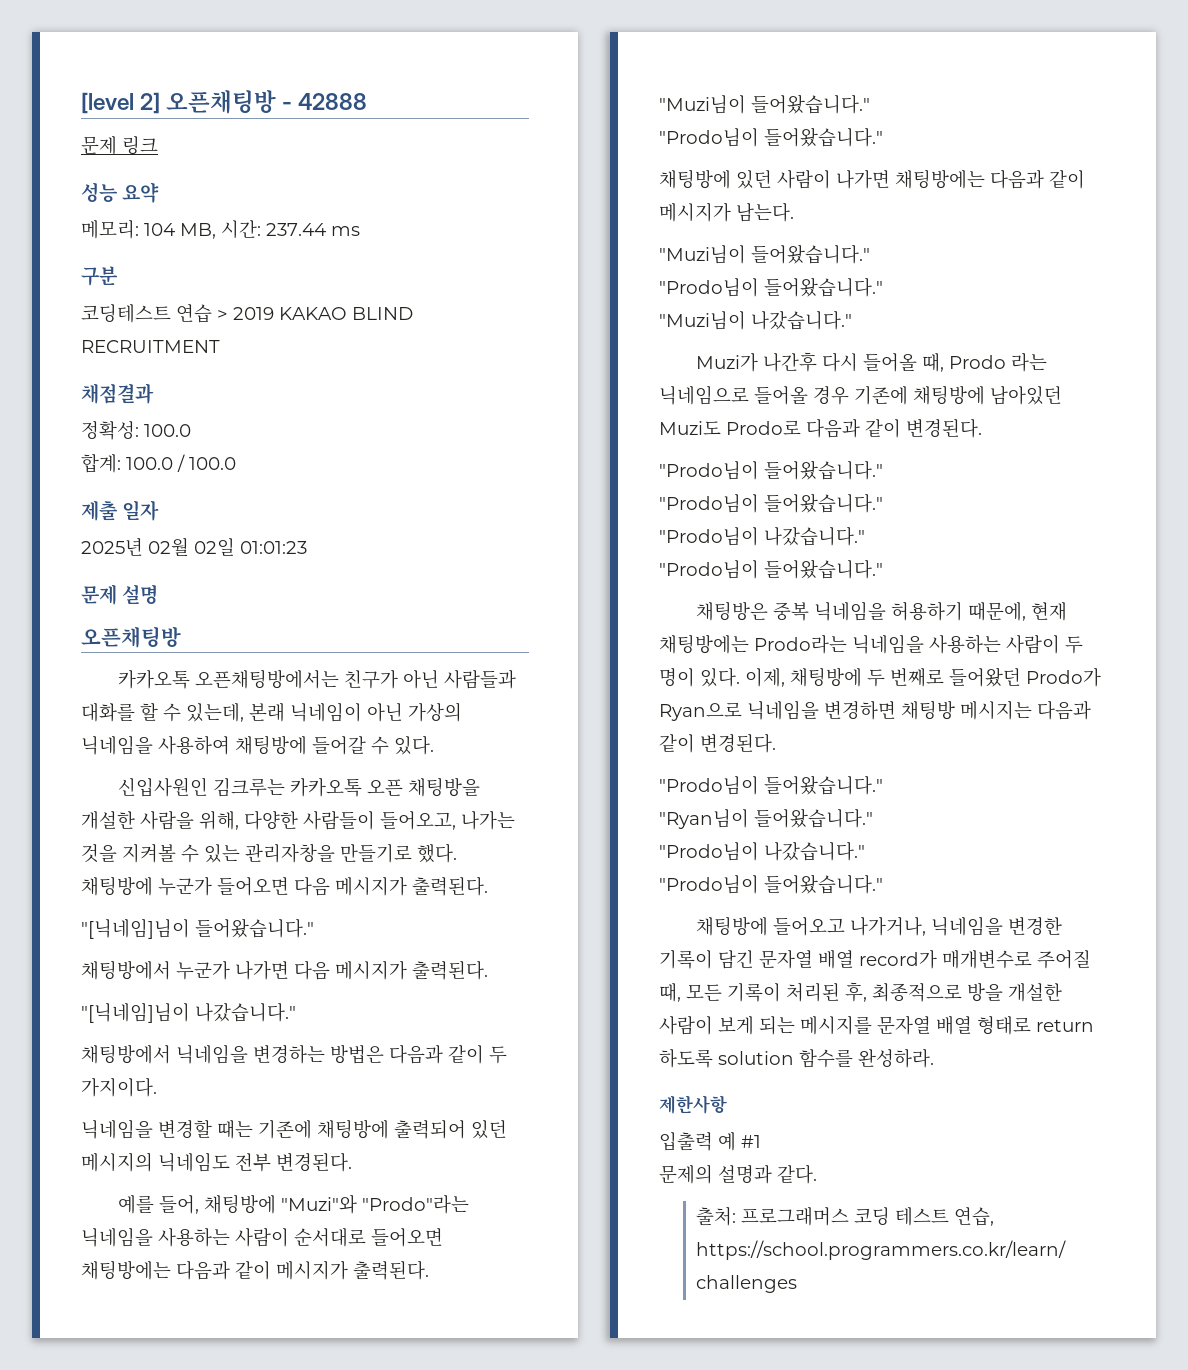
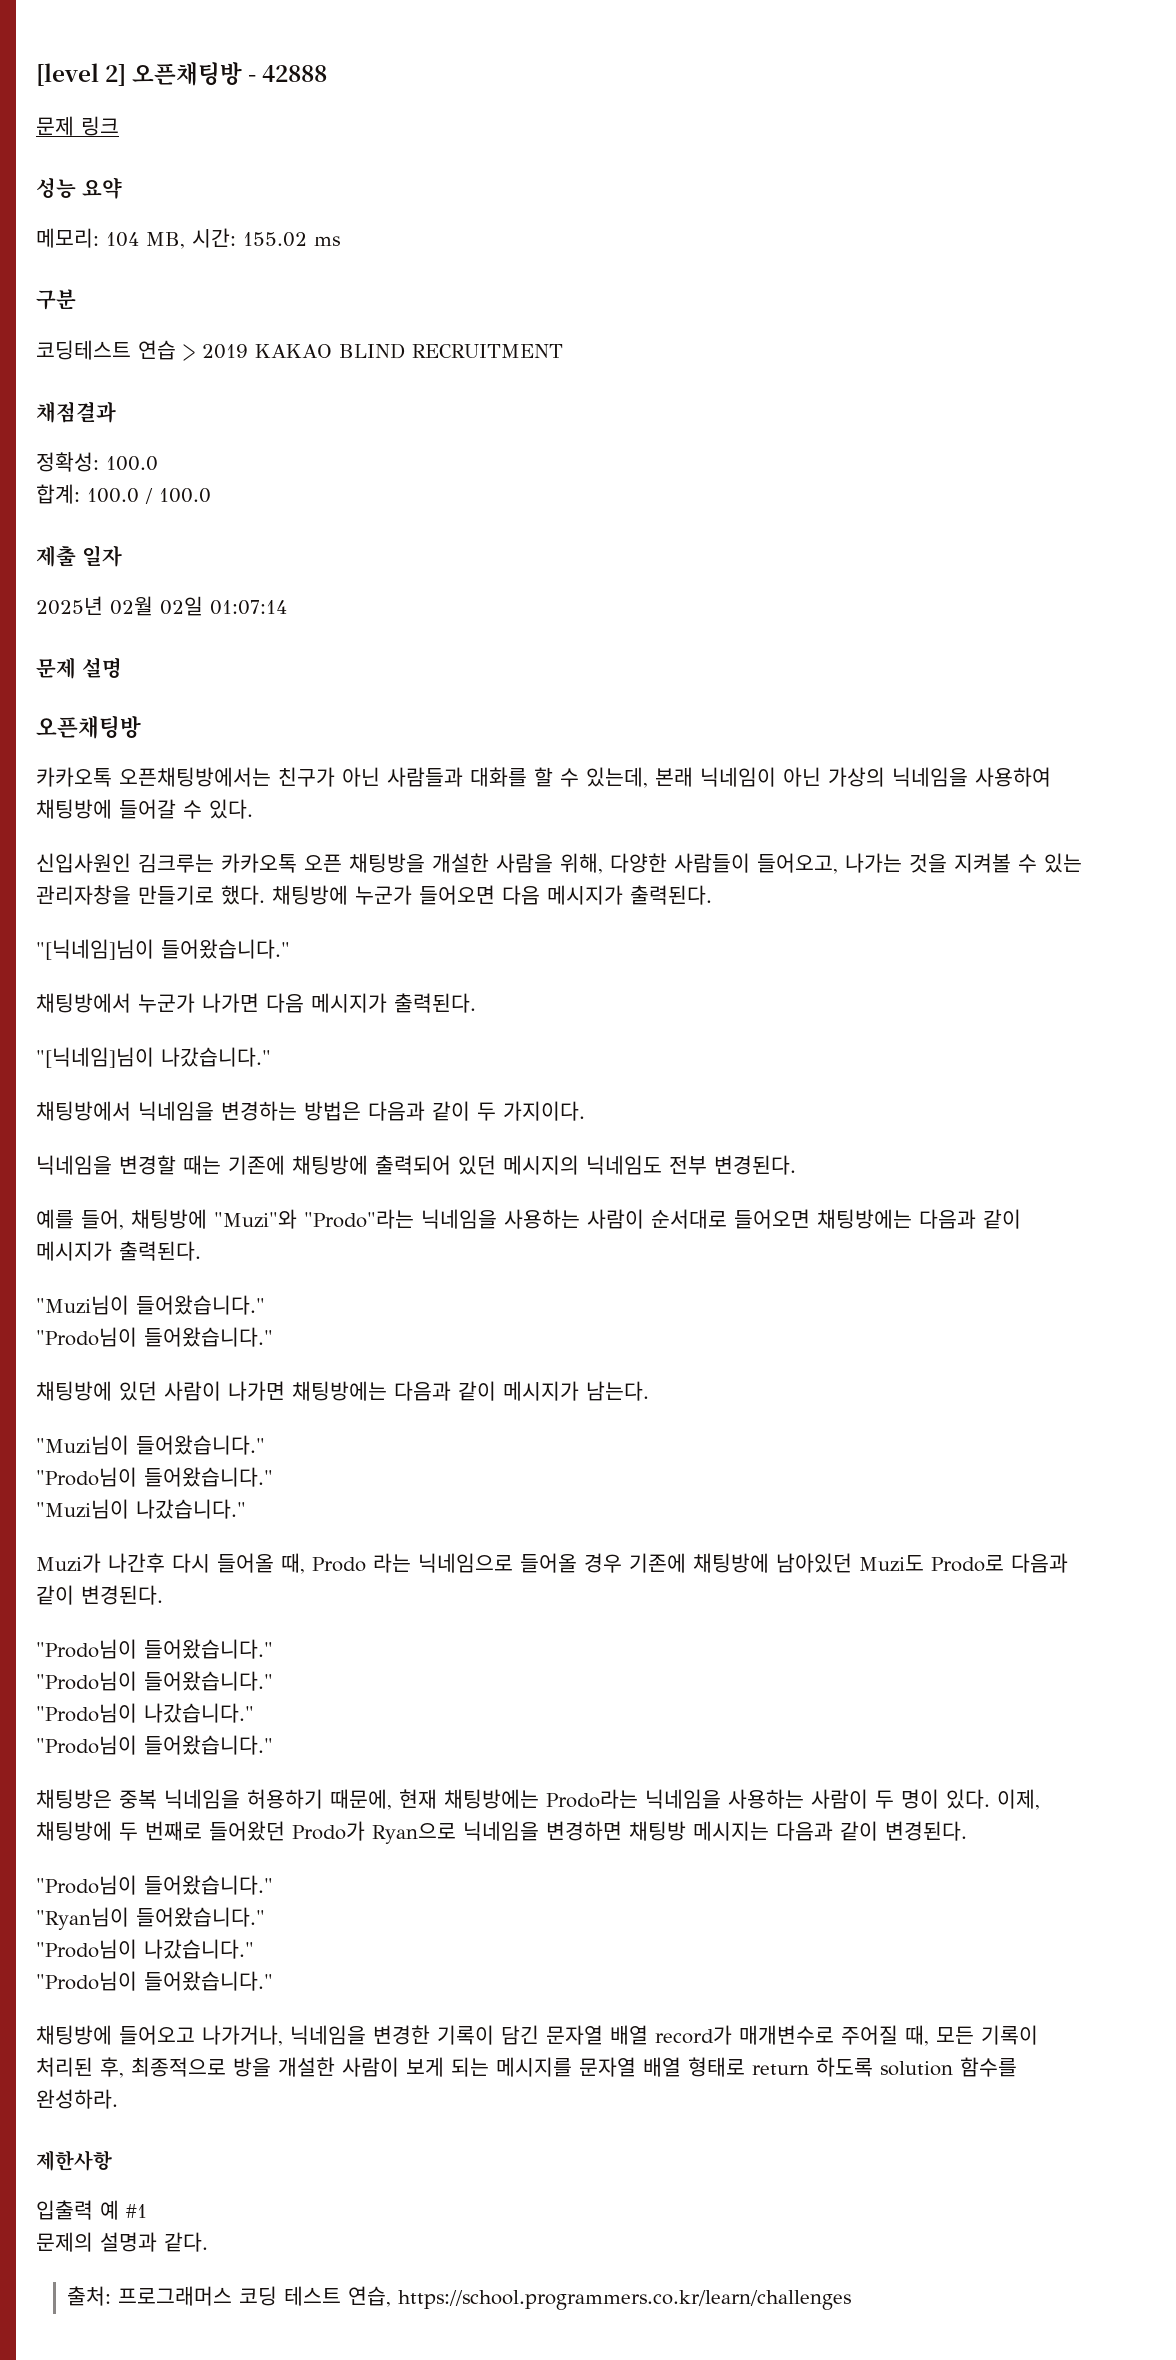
- 메모리: 104 MB, 시간: 237.44 ms
+ 메모리: 104 MB, 시간: 155.02 ms
- 2025년 02월 02일 01:01:23
+ 2025년 02월 02일 01:07:14

